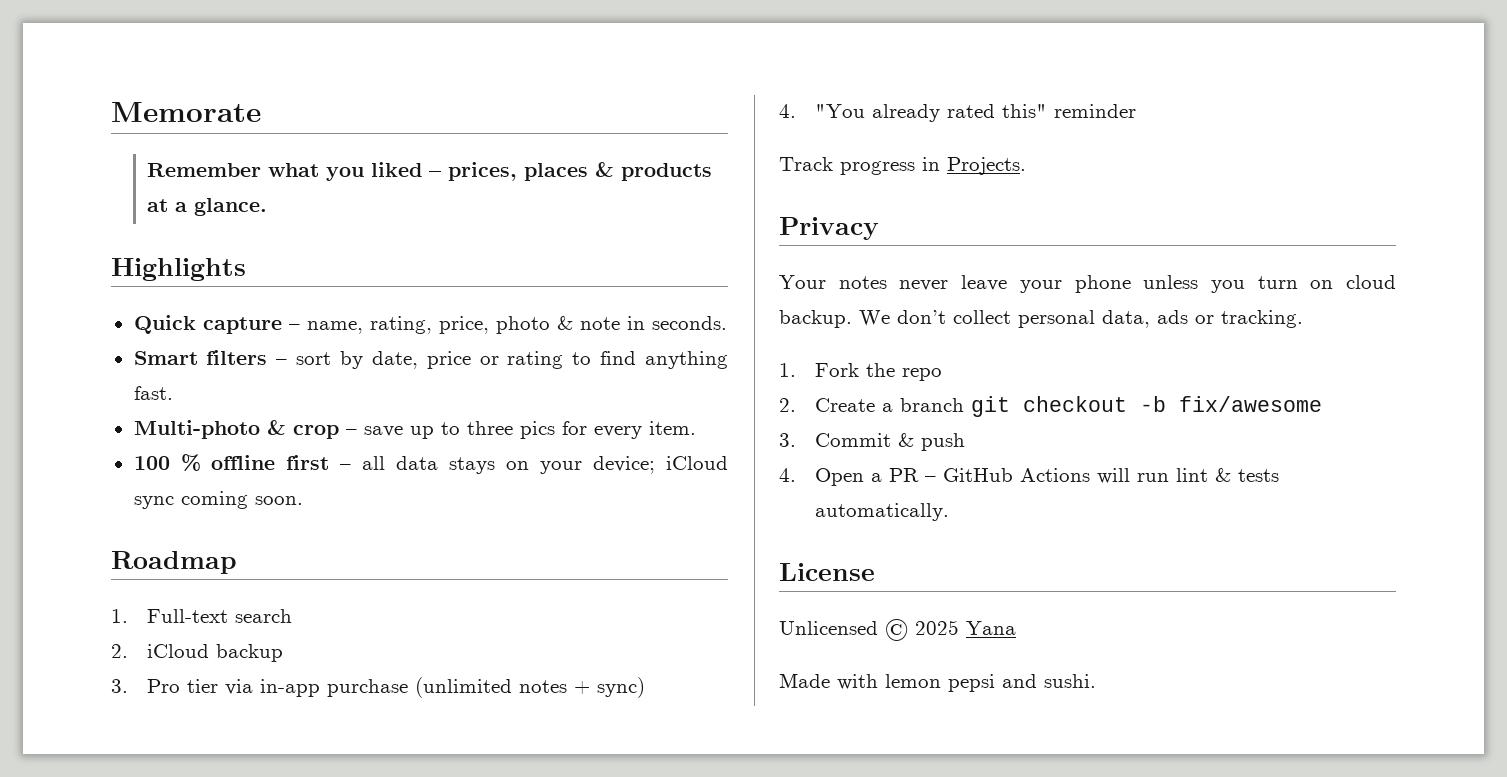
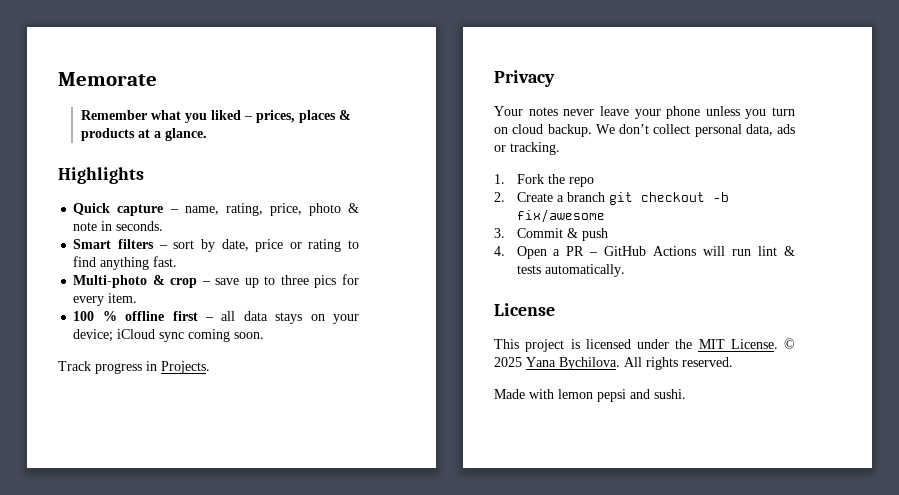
- Roadmap
- 1. Full‑text search
- 2. iCloud backup
- 3. Pro tier via in‑app purchase (unlimited notes + sync)
- 4. "You already rated this" reminder
- Unlicensed © 2025 Yana
+ This project is licensed under the MIT License. © 2025 Yana Bychilova. All rights reserved.

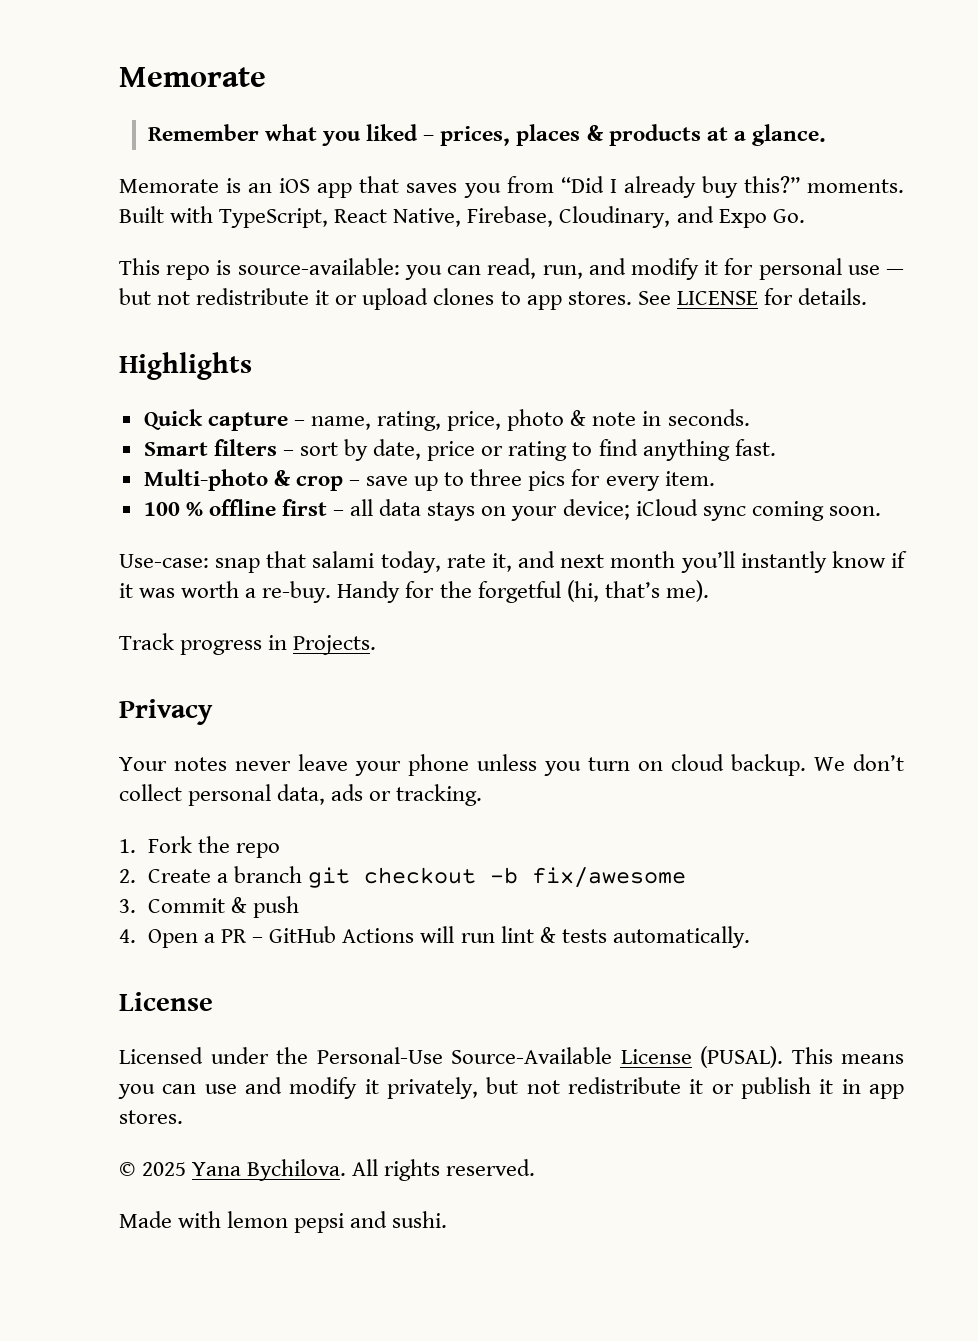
+ Memorate is an iOS app that saves you from “Did I already buy this?” moments. Built with TypeScript, React Native, Firebase, Cloudinary, and Expo Go.
+ This repo is source-available: you can read, run, and modify it for personal use — but not redistribute it or upload clones to app stores. See LICENSE for details.
+ Use-case: snap that salami today, rate it, and next month you’ll instantly know if it was worth a re-buy. Handy for the forgetful (hi, that’s me).
- This project is licensed under the MIT License. © 2025 Yana Bychilova.
+ Licensed under the Personal-Use Source-Available License (PUSAL). This means you can use and modify it privately, but not redistribute it or publish it in app stores.
+ © 2025 Yana Bychilova.

